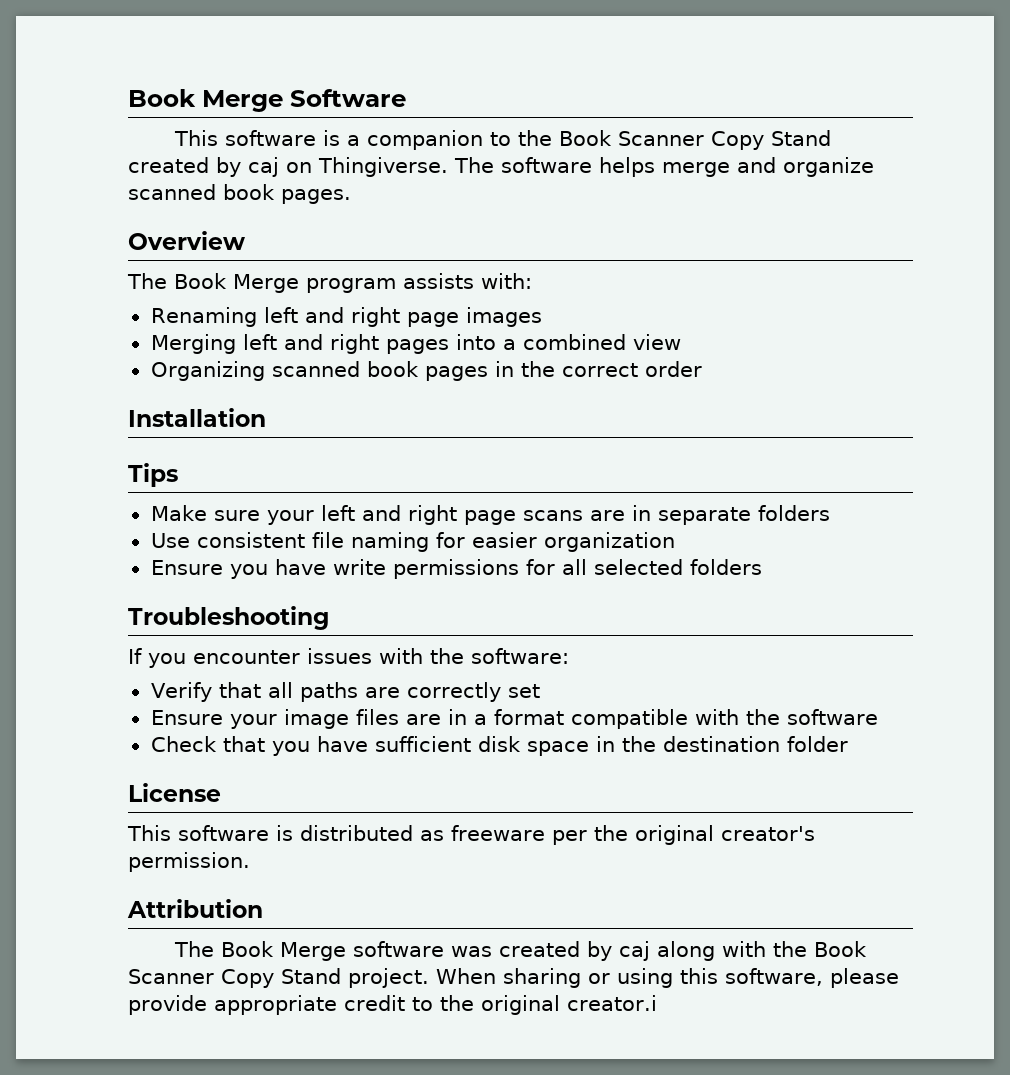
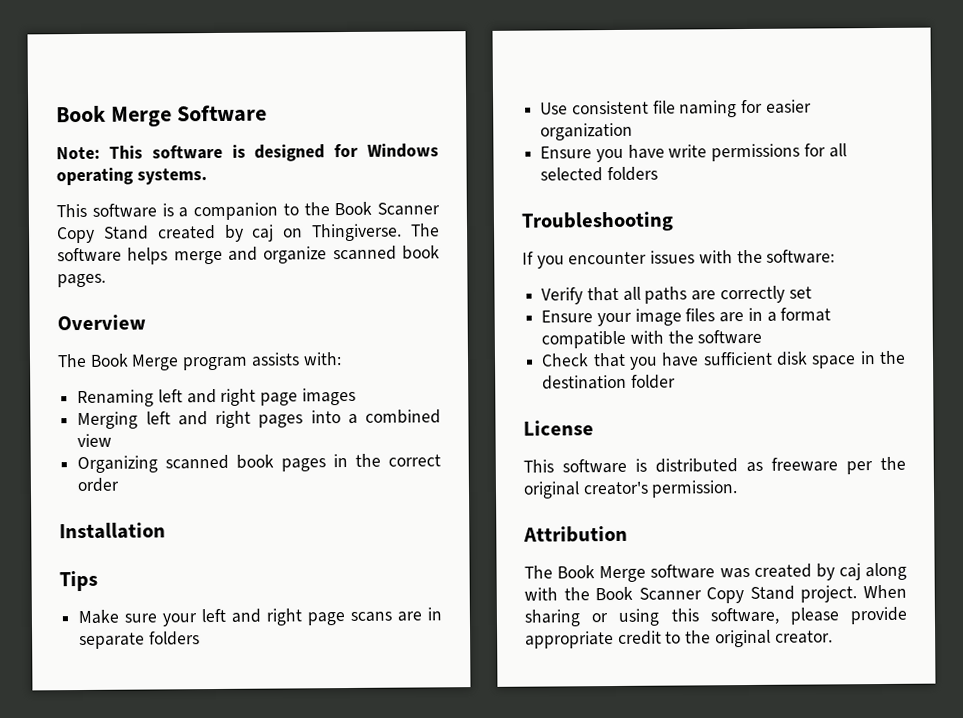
+ Note: This software is designed for Windows operating systems.
- When sharing or using this software, please provide appropriate credit to the original creator.i
+ When sharing or using this software, please provide appropriate credit to the original creator.

